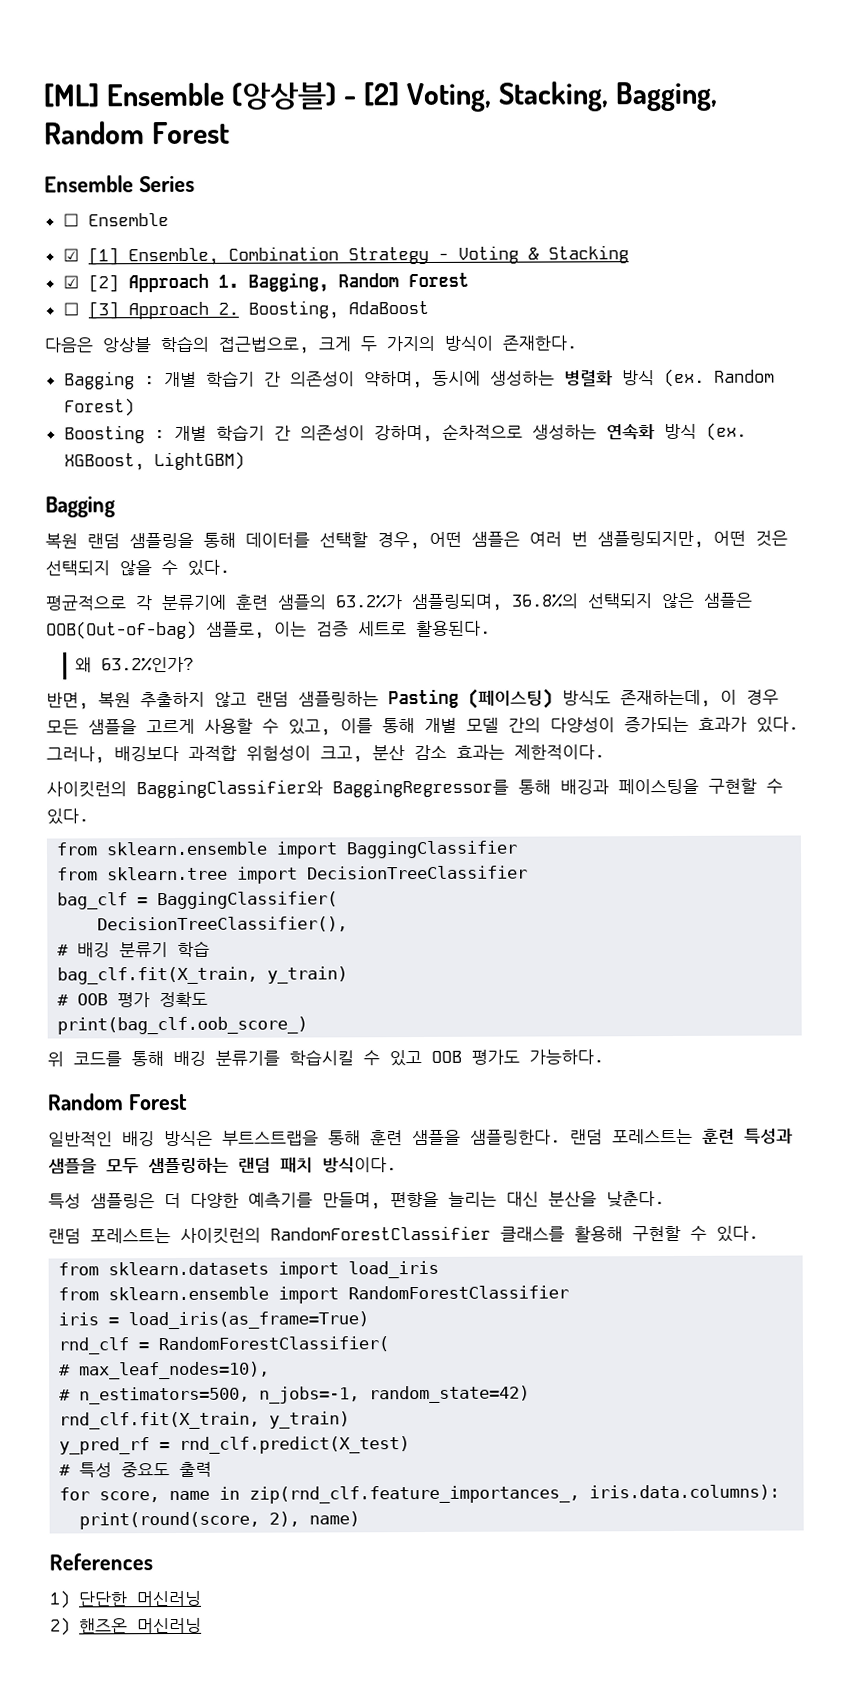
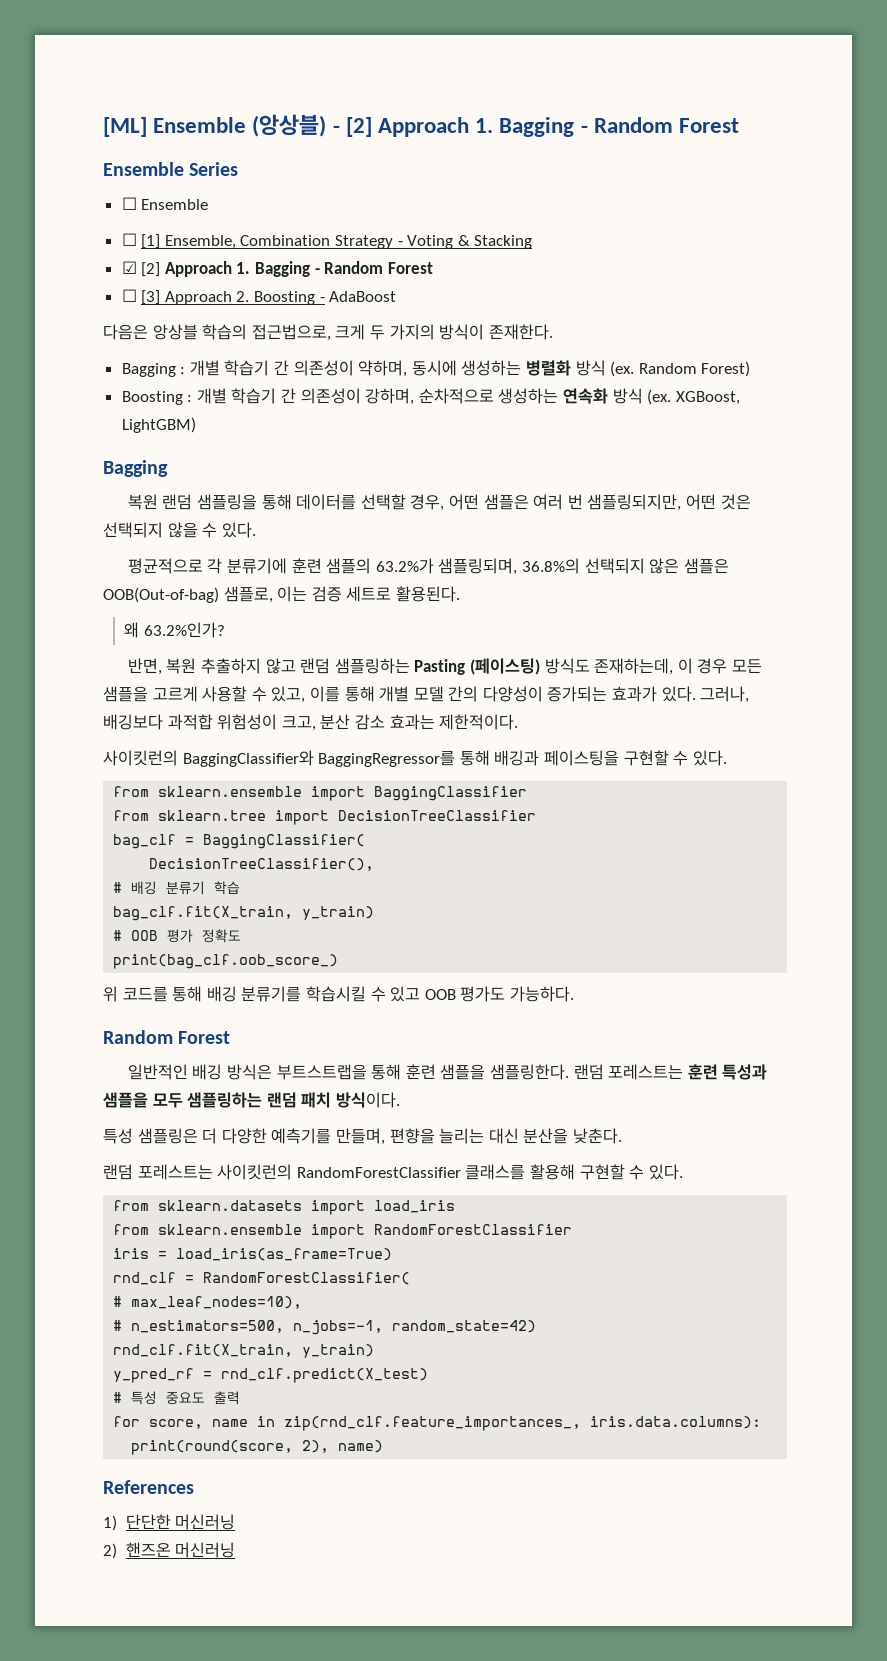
- [ML] Ensemble (앙상블) - [2] Voting, Stacking, Bagging, Random Forest
+ [ML] Ensemble (앙상블) - [2] Approach 1. Bagging - Random Forest
- ☑ [1] Ensemble, Combination Strategy - Voting & Stacking
+ ☐ [1] Ensemble, Combination Strategy - Voting & Stacking
- ☑ [2] Approach 1. Bagging, Random Forest
+ ☑ [2] Approach 1. Bagging - Random Forest
- ☐ [3] Approach 2. Boosting, AdaBoost
+ ☐ [3] Approach 2. Boosting - AdaBoost

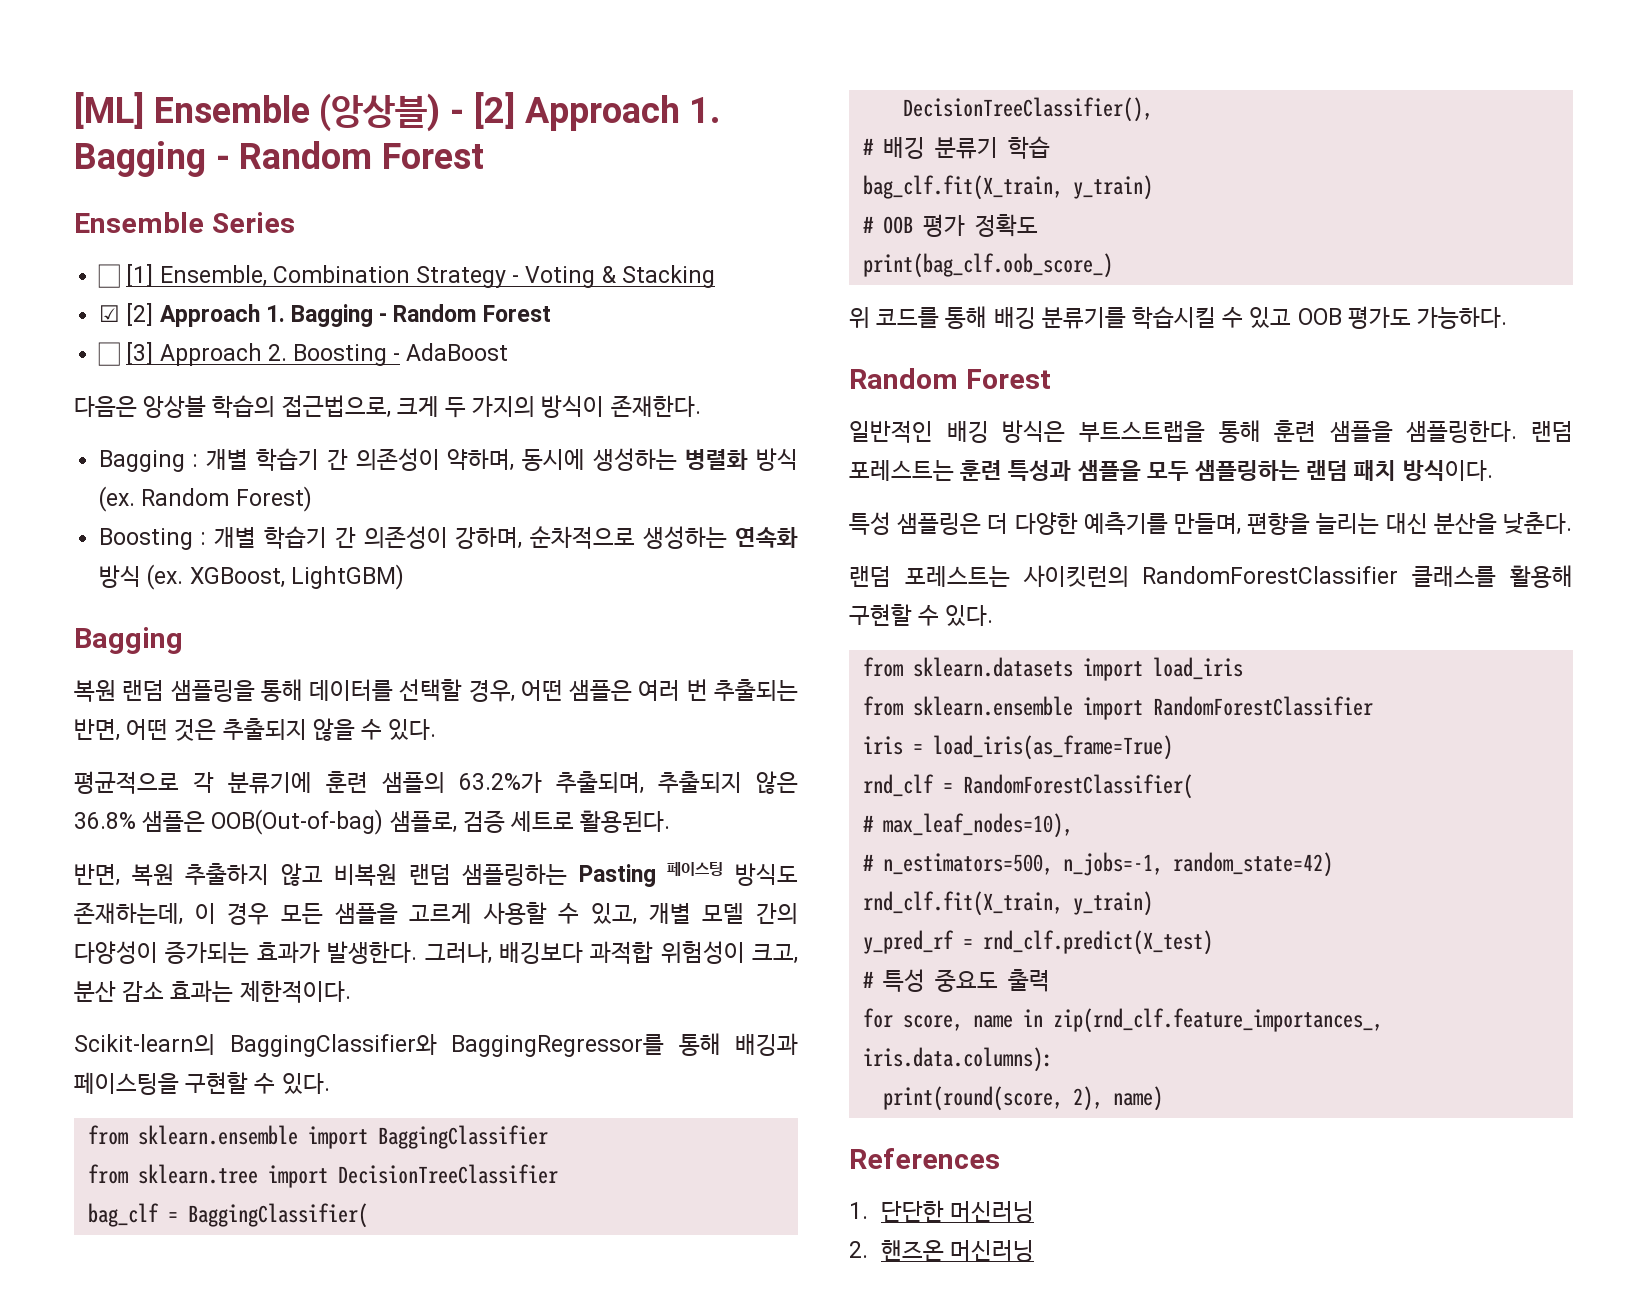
- ☐ Ensemble
- 복원 랜덤 샘플링을 통해 데이터를 선택할 경우, 어떤 샘플은 여러 번 샘플링되지만, 어떤 것은 선택되지 않을 수 있다.
+ 복원 랜덤 샘플링을 통해 데이터를 선택할 경우, 어떤 샘플은 여러 번 추출되는 반면, 어떤 것은 추출되지 않을 수 있다.
- 평균적으로 각 분류기에 훈련 샘플의 63.2%가 샘플링되며, 36.8%의 선택되지 않은 샘플은 OOB(Out-of-bag) 샘플로, 이는 검증 세트로 활용된다.
+ 평균적으로 각 분류기에 훈련 샘플의 63.2%가 추출되며, 추출되지 않은 36.8% 샘플은 OOB(Out-of-bag) 샘플로, 검증 세트로 활용된다.
- 왜 63.2%인가?
- 반면, 복원 추출하지 않고 랜덤 샘플링하는 Pasting (페이스팅) 방식도 존재하는데, 이 경우 모든 샘플을 고르게 사용할 수 있고, 이를 통해 개별 모델 간의 다양성이 증가되는 효과가 있다.
+ 반면, 복원 추출하지 않고 비복원 랜덤 샘플링하는 Pasting 페이스팅 방식도 존재하는데, 이 경우 모든 샘플을 고르게 사용할 수 있고, 개별 모델 간의 다양성이 증가되는 효과가 발생한다.
- 사이킷런의 BaggingClassifier와 BaggingRegressor를 통해 배깅과 페이스팅을 구현할 수 있다.
+ Scikit-learn의 BaggingClassifier와 BaggingRegressor를 통해 배깅과 페이스팅을 구현할 수 있다.
- 1) 단단한 머신러닝
+ 1. 단단한 머신러닝
- 2) 핸즈온 머신러닝
+ 2. 핸즈온 머신러닝

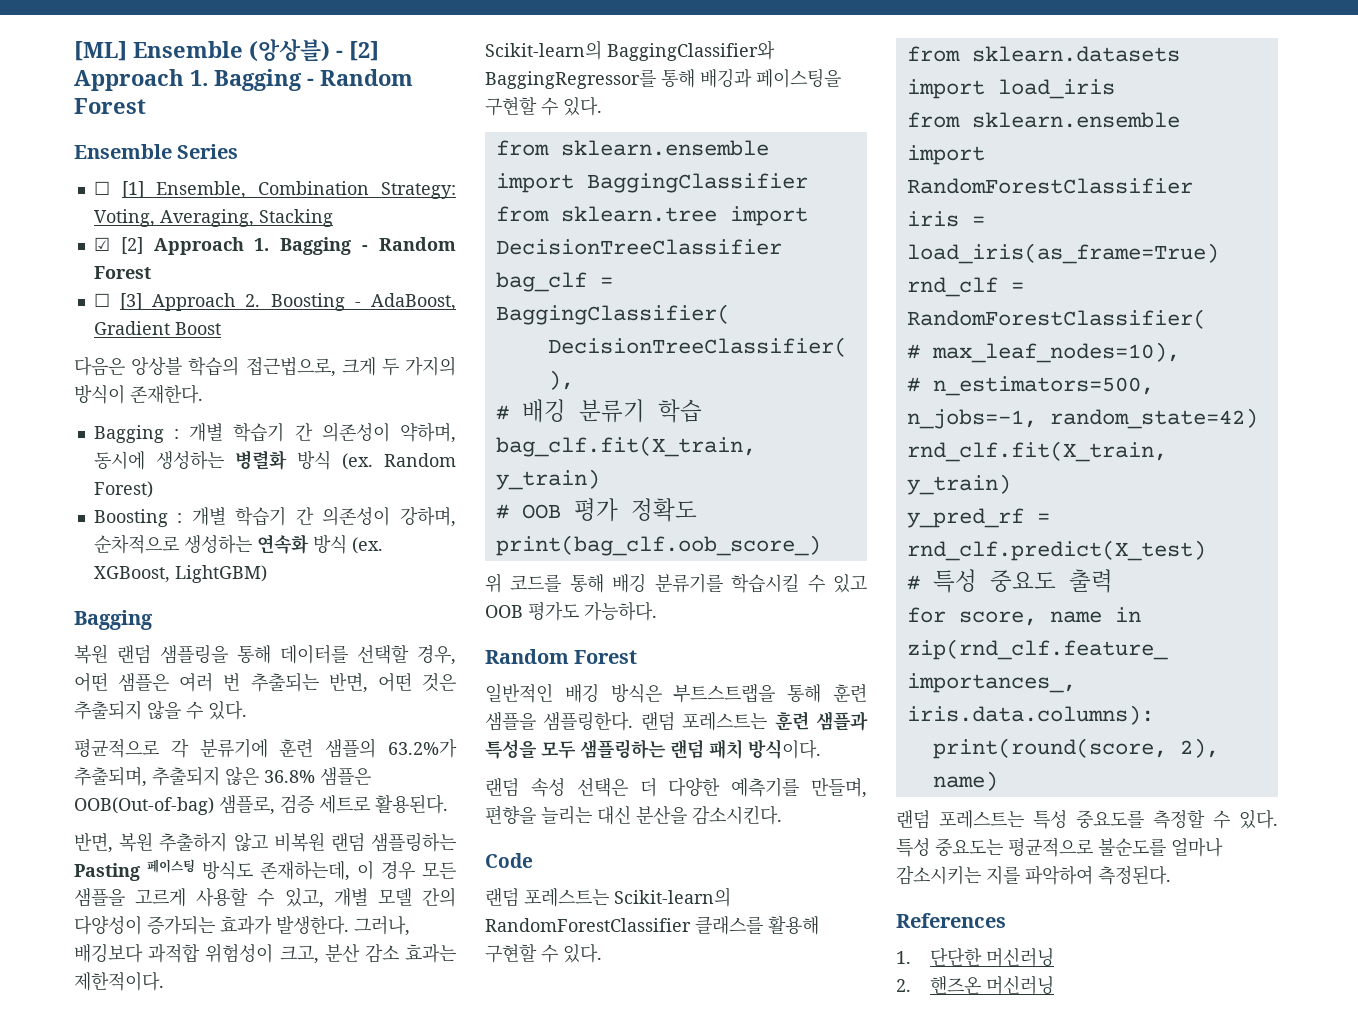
- ☐ [1] Ensemble, Combination Strategy - Voting & Stacking
+ ☐ [1] Ensemble, Combination Strategy: Voting, Averaging, Stacking
- ☐ [3] Approach 2. Boosting - AdaBoost
+ ☐ [3] Approach 2. Boosting - AdaBoost, Gradient Boost
- 랜덤 포레스트는 훈련 특성과 샘플을 모두 샘플링하는 랜덤 패치 방식이다.
+ 랜덤 포레스트는 훈련 샘플과 특성을 모두 샘플링하는 랜덤 패치 방식이다.
- 특성 샘플링은 더 다양한 예측기를 만들며, 편향을 늘리는 대신 분산을 낮춘다.
- 랜덤 포레스트는 사이킷런의 RandomForestClassifier 클래스를 활용해 구현할 수 있다.
+ 랜덤 속성 선택은 더 다양한 예측기를 만들며, 편향을 늘리는 대신 분산을 감소시킨다.
+ Code
+ 랜덤 포레스트는 Scikit-learn의 RandomForestClassifier 클래스를 활용해 구현할 수 있다.
+ 랜덤 포레스트는 특성 중요도를 측정할 수 있다. 특성 중요도는 평균적으로 불순도를 얼마나 감소시키는 지를 파악하여 측정된다.

